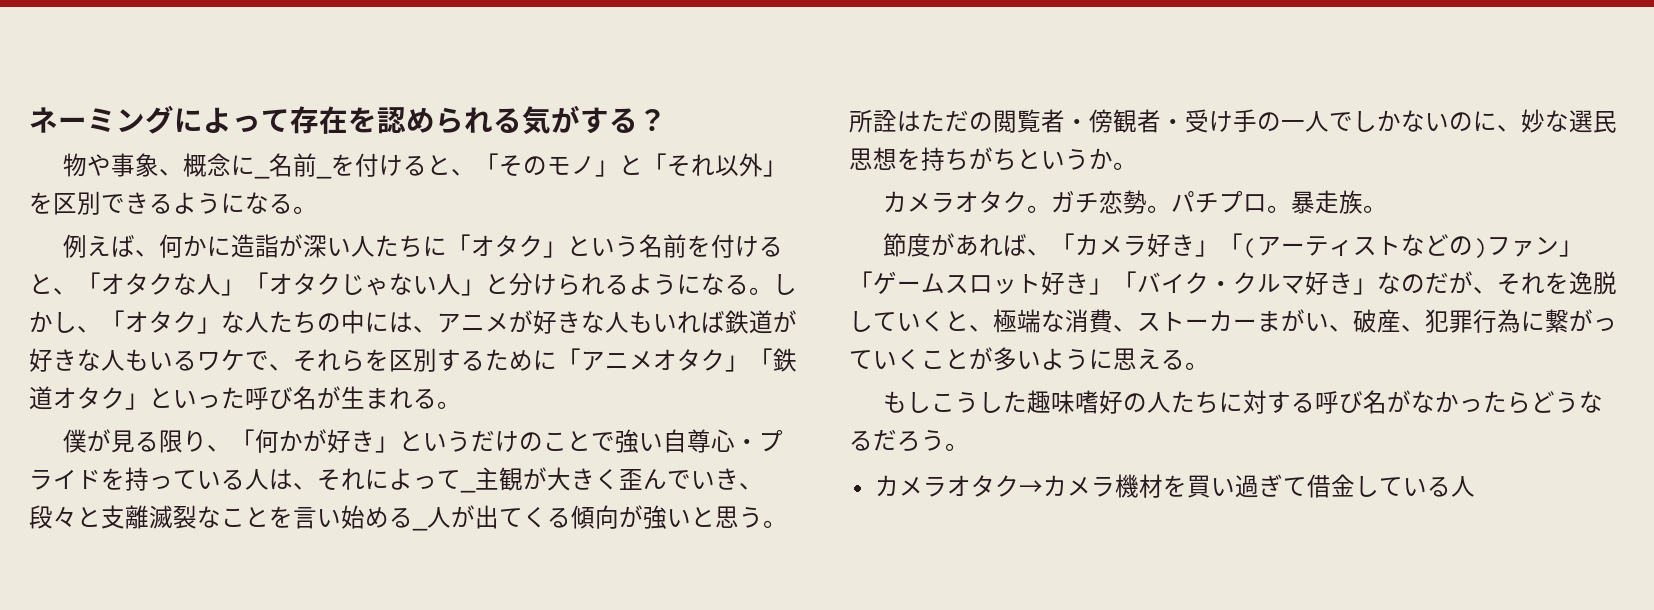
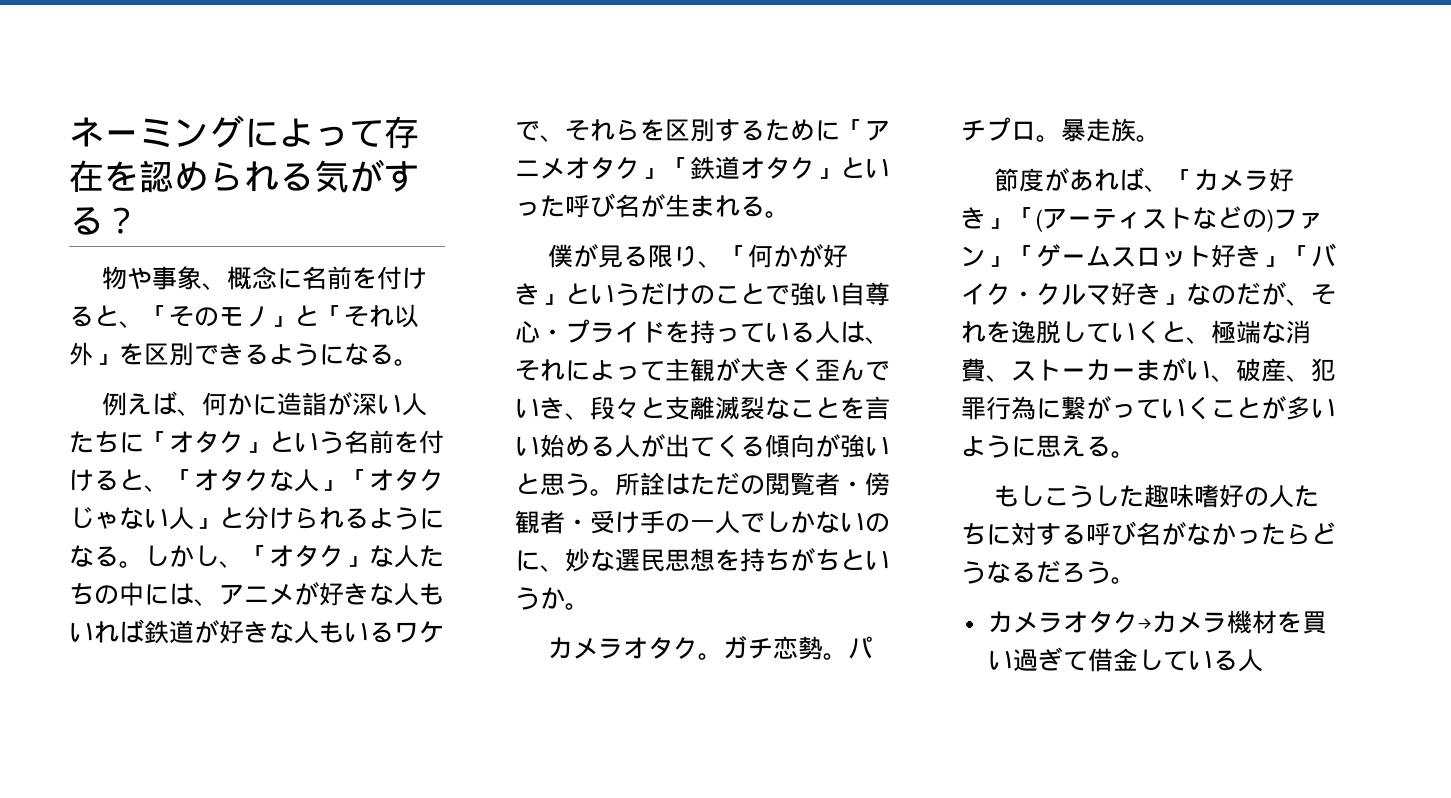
- 物や事象、概念に_名前_を付けると、「そのモノ」と「それ以外」を区別できるようになる。
+ 物や事象、概念に名前を付けると、「そのモノ」と「それ以外」を区別できるようになる。
- 僕が見る限り、「何かが好き」というだけのことで強い自尊心・プライドを持っている人は、それによって_主観が大きく歪んでいき、段々と支離滅裂なことを言い始める_人が出てくる傾向が強いと思う。
+ 僕が見る限り、「何かが好き」というだけのことで強い自尊心・プライドを持っている人は、それによって主観が大きく歪んでいき、段々と支離滅裂なことを言い始める人が出てくる傾向が強いと思う。

